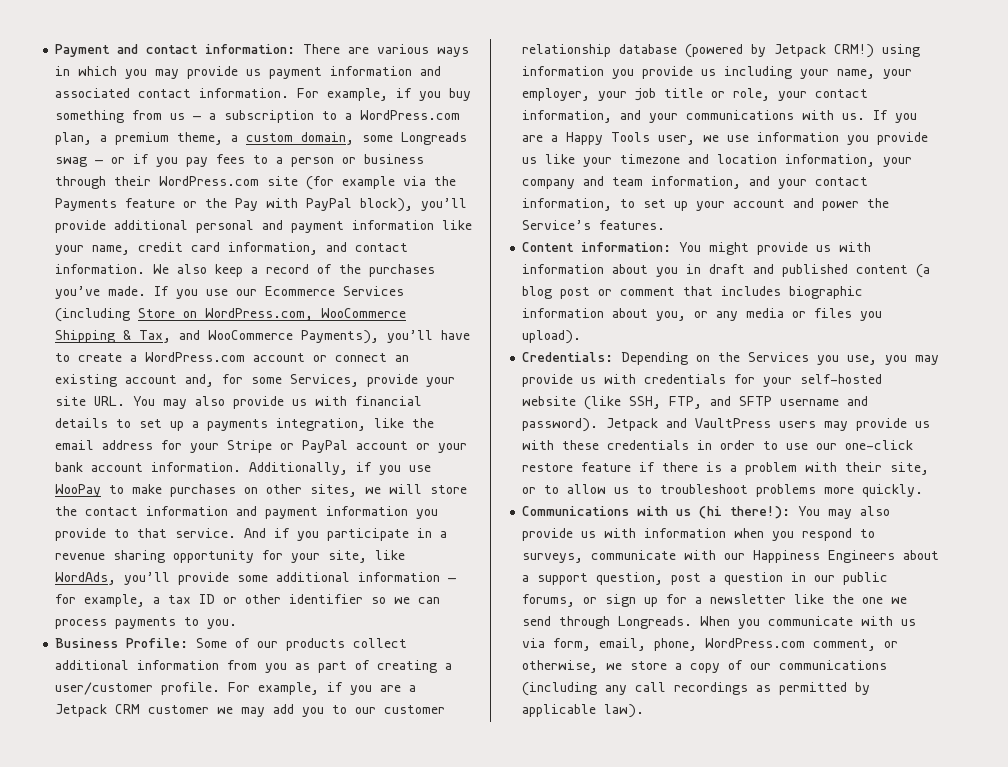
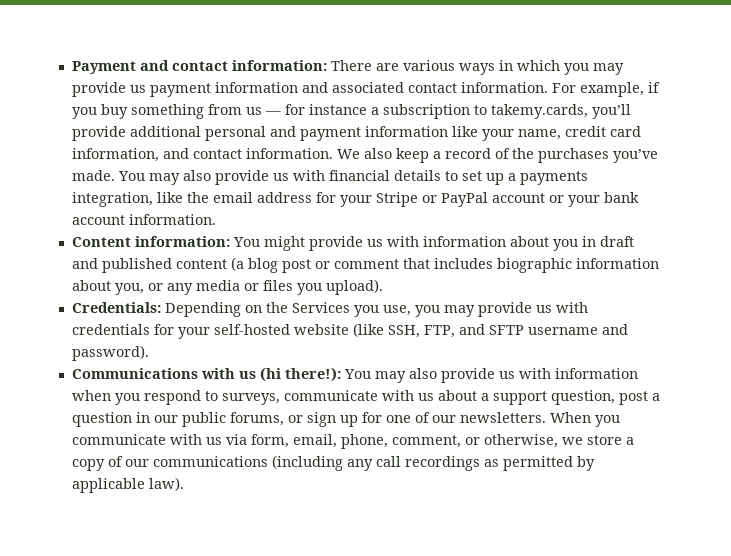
- For example, if you buy something from us — a subscription to a WordPress.com plan, a premium theme, a custom domain, some Longreads swag — or if you pay fees to a person or business through their WordPress.com site (for example via the Payments feature or the Pay with PayPal block), you’ll provide additional personal and payment information like your name, credit card information, and contact information.
+ For example, if you buy something from us — for instance a subscription to takemy.cards, you’ll provide additional personal and payment information like your name, credit card information, and contact information.
- If you use our Ecommerce Services (including Store on WordPress.com, WooCommerce Shipping & Tax, and WooCommerce Payments), you’ll have to create a WordPress.com account or connect an existing account and, for some Services, provide your site URL. You may also provide us with financial details to set up a payments integration, like the email address for your Stripe or PayPal account or your bank account information. Additionally, if you use WooPay to make purchases on other sites, we will store the contact information and payment information you provide to that service. And if you participate in a revenue sharing opportunity for your site, like WordAds, you’ll provide some additional information — for example, a tax ID or other identifier so we can process payments to you.
- Business Profile: Some of our products collect additional information from you as part of creating a user/customer profile. For example, if you are a Jetpack CRM customer we may add you to our customer relationship database (powered by Jetpack CRM!) using information you provide us including your name, your employer, your job title or role, your contact information, and your communications with us. If you are a Happy Tools user, we use information you provide us like your timezone and location information, your company and team information, and your contact information, to set up your account and power the Service’s features.
+ You may also provide us with financial details to set up a payments integration, like the email address for your Stripe or PayPal account or your bank account information.
- Jetpack and VaultPress users may provide us with these credentials in order to use our one-click restore feature if there is a problem with their site, or to allow us to troubleshoot problems more quickly.
- Communications with us (hi there!): You may also provide us with information when you respond to surveys, communicate with our Happiness Engineers about a support question, post a question in our public forums, or sign up for a newsletter like the one we send through Longreads.
+ Communications with us (hi there!): You may also provide us with information when you respond to surveys, communicate with us about a support question, post a question in our public forums, or sign up for one of our newsletters.
- When you communicate with us via form, email, phone, WordPress.com comment, or otherwise, we store a copy of our communications (including any call recordings as permitted by applicable law).
+ When you communicate with us via form, email, phone, comment, or otherwise, we store a copy of our communications (including any call recordings as permitted by applicable law).

